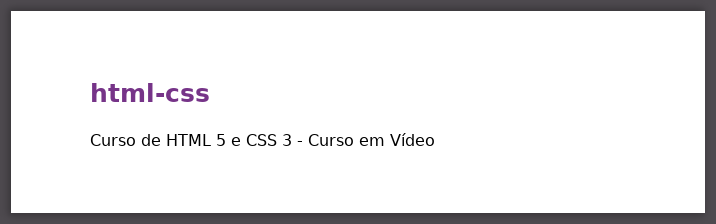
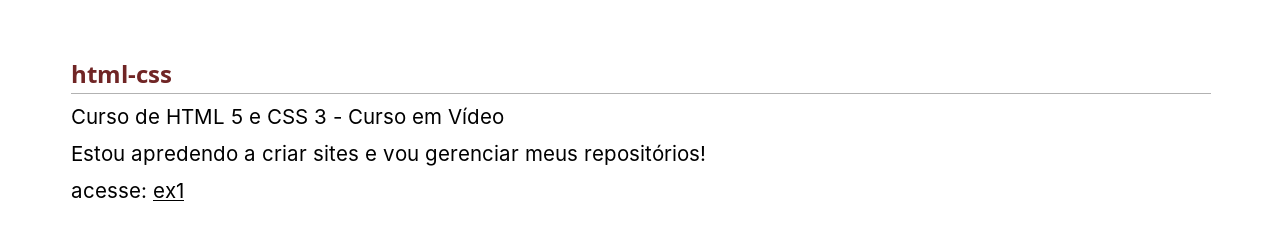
+ Estou apredendo a criar sites e vou gerenciar meus repositórios!
+ acesse: ex1

